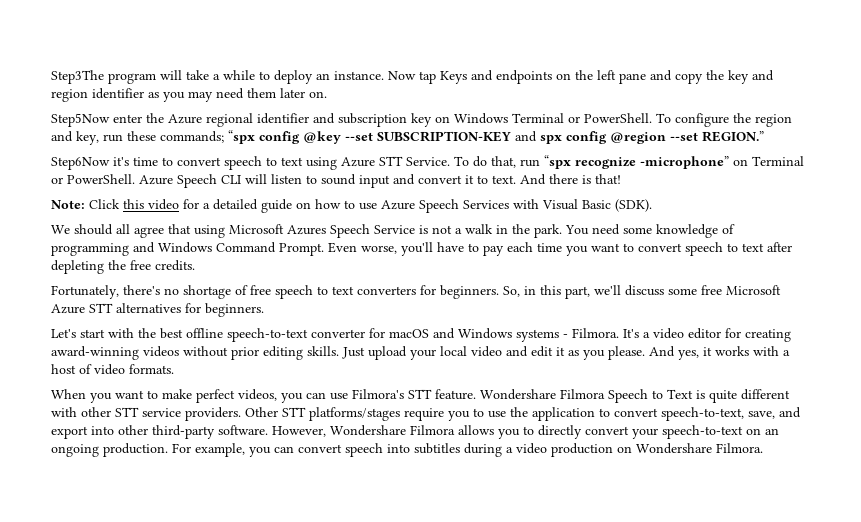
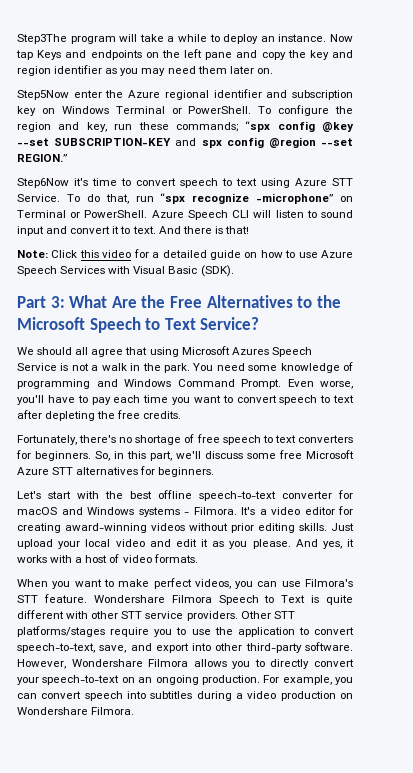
+ Part 3: What Are the Free Alternatives to the Microsoft Speech to Text Service?

